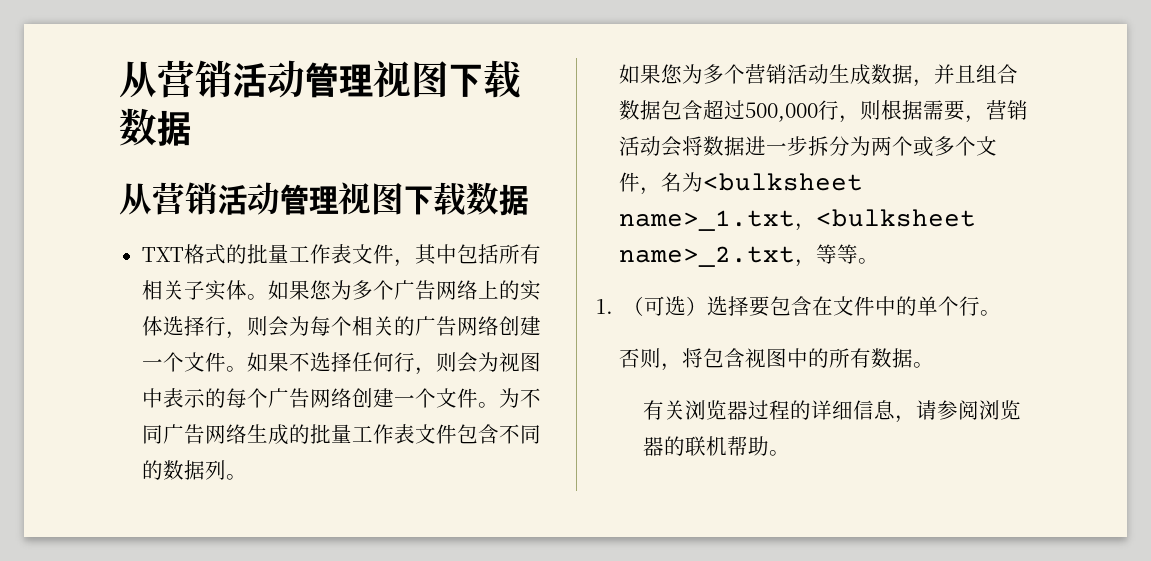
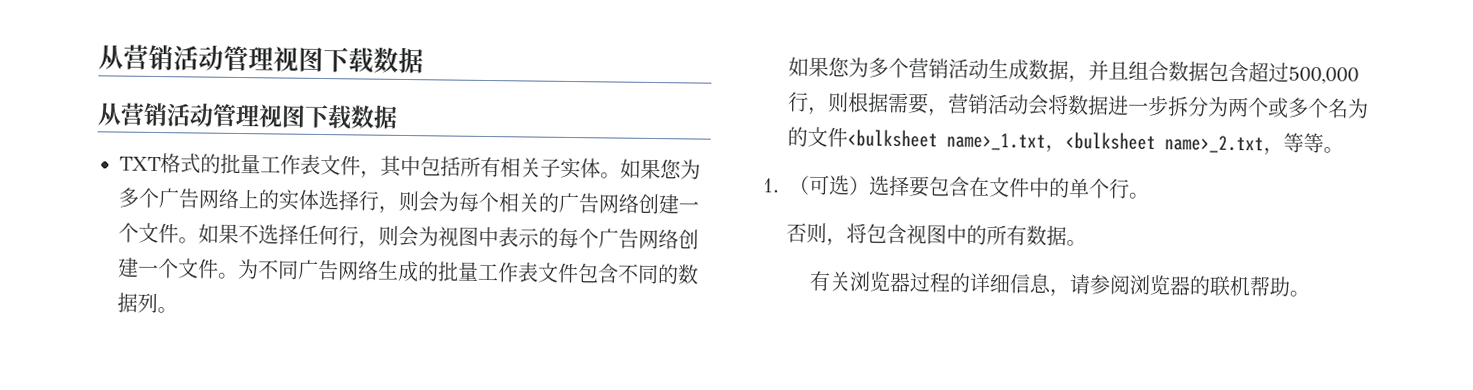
- 如果您为多个营销活动生成数据，并且组合数据包含超过500,000行，则根据需要，营销活动会将数据进一步拆分为两个或多个文件，名为<bulksheet name>_1.txt，<bulksheet name>_2.txt，等等。
+ 如果您为多个营销活动生成数据，并且组合数据包含超过500,000行，则根据需要，营销活动会将数据进一步拆分为两个或多个名为的文件<bulksheet name>_1.txt，<bulksheet name>_2.txt，等等。

